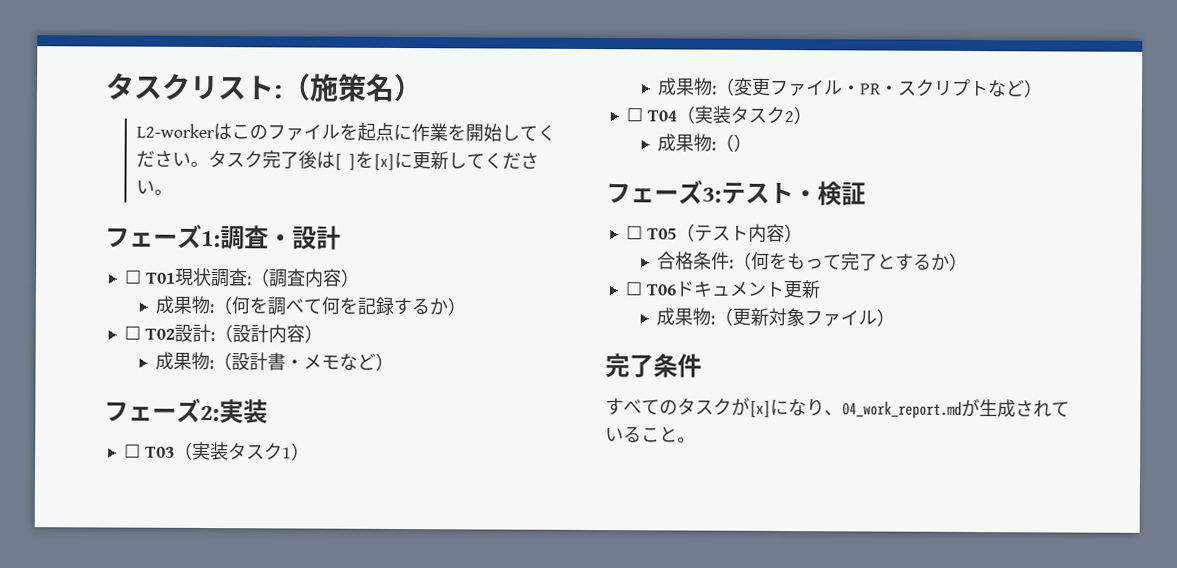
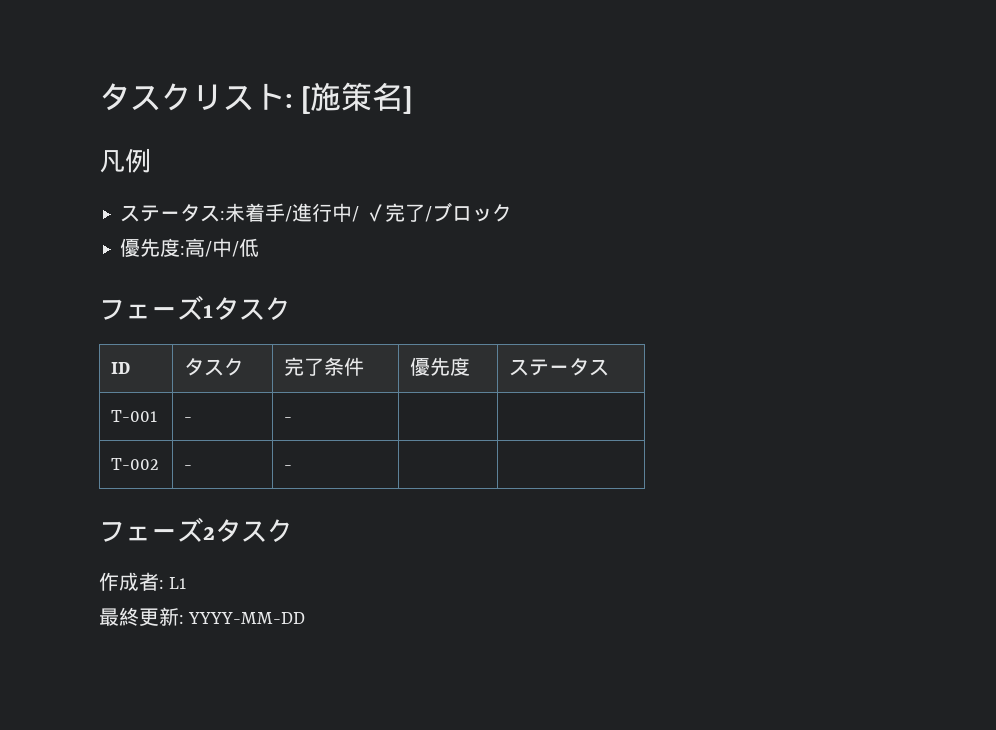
- タスクリスト:（施策名）
- L2-workerはこのファイルを起点に作業を開始してください。タスク完了後は[ ]を[x]に更新してください。
- フェーズ1:調査・設計
- ☐ T01現状調査:（調査内容）
- 成果物:（何を調べて何を記録するか）
- ☐ T02設計:（設計内容）
- 成果物:（設計書・メモなど）
- フェーズ2:実装
- ☐ T03（実装タスク1）
- 成果物:（変更ファイル・PR・スクリプトなど）
- ☐ T04（実装タスク2）
- 成果物:（）
- フェーズ3:テスト・検証
- ☐ T05（テスト内容）
- 合格条件:（何をもって完了とするか）
- ☐ T06ドキュメント更新
- 成果物:（更新対象ファイル）
- 完了条件
- すべてのタスクが[x]になり、04_work_report.mdが生成されていること。
+ タスクリスト: [施策名]
+ 凡例
+ ステータス:未着手/進行中/ ✓完了/ブロック
+ 優先度:高/中/低
+ フェーズ1タスク
+ ID | タスク | 完了条件 | 優先度 | ステータス
+ T-001 | - | - | |
+ T-002 | - | - | |
+ フェーズ2タスク
+ 作成者: L1
+ 最終更新: YYYY-MM-DD

